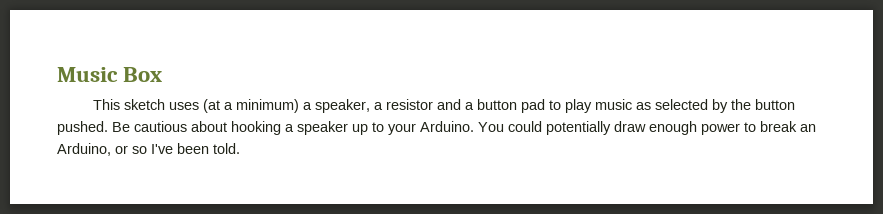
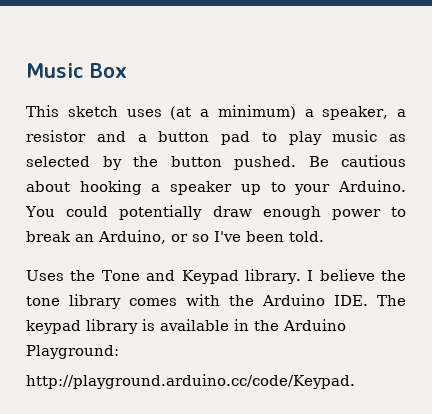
+ Uses the Tone and Keypad library. I believe the tone library comes with the Arduino IDE. The keypad library is available in the Arduino Playground:
+ http://playground.arduino.cc/code/Keypad.

